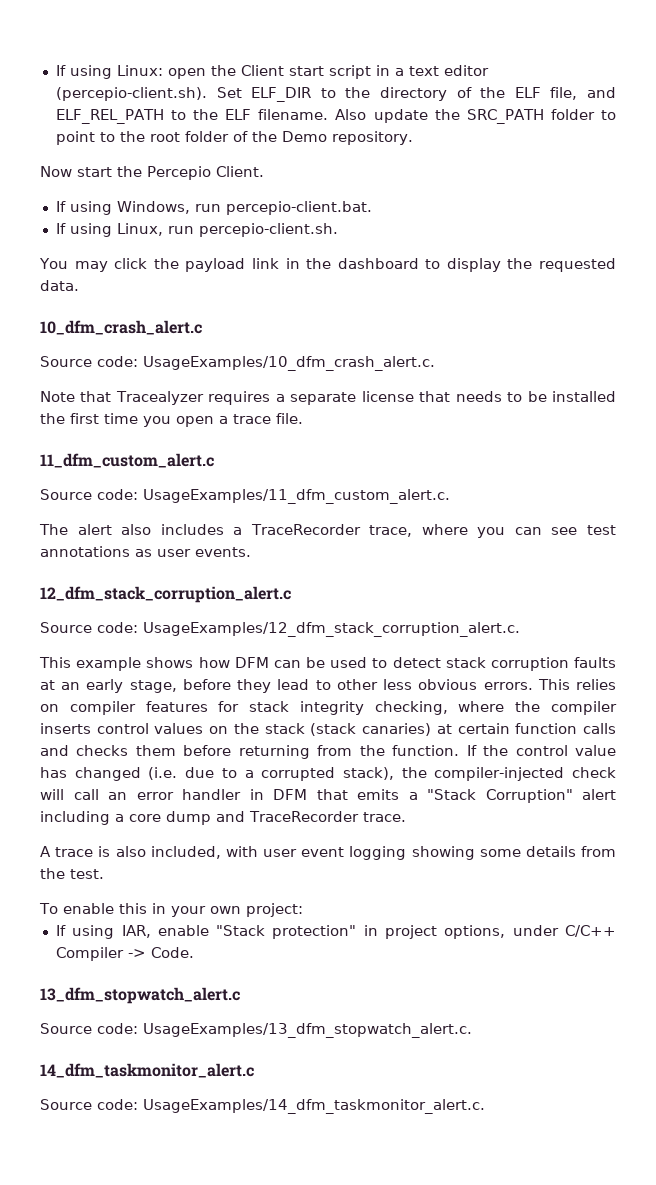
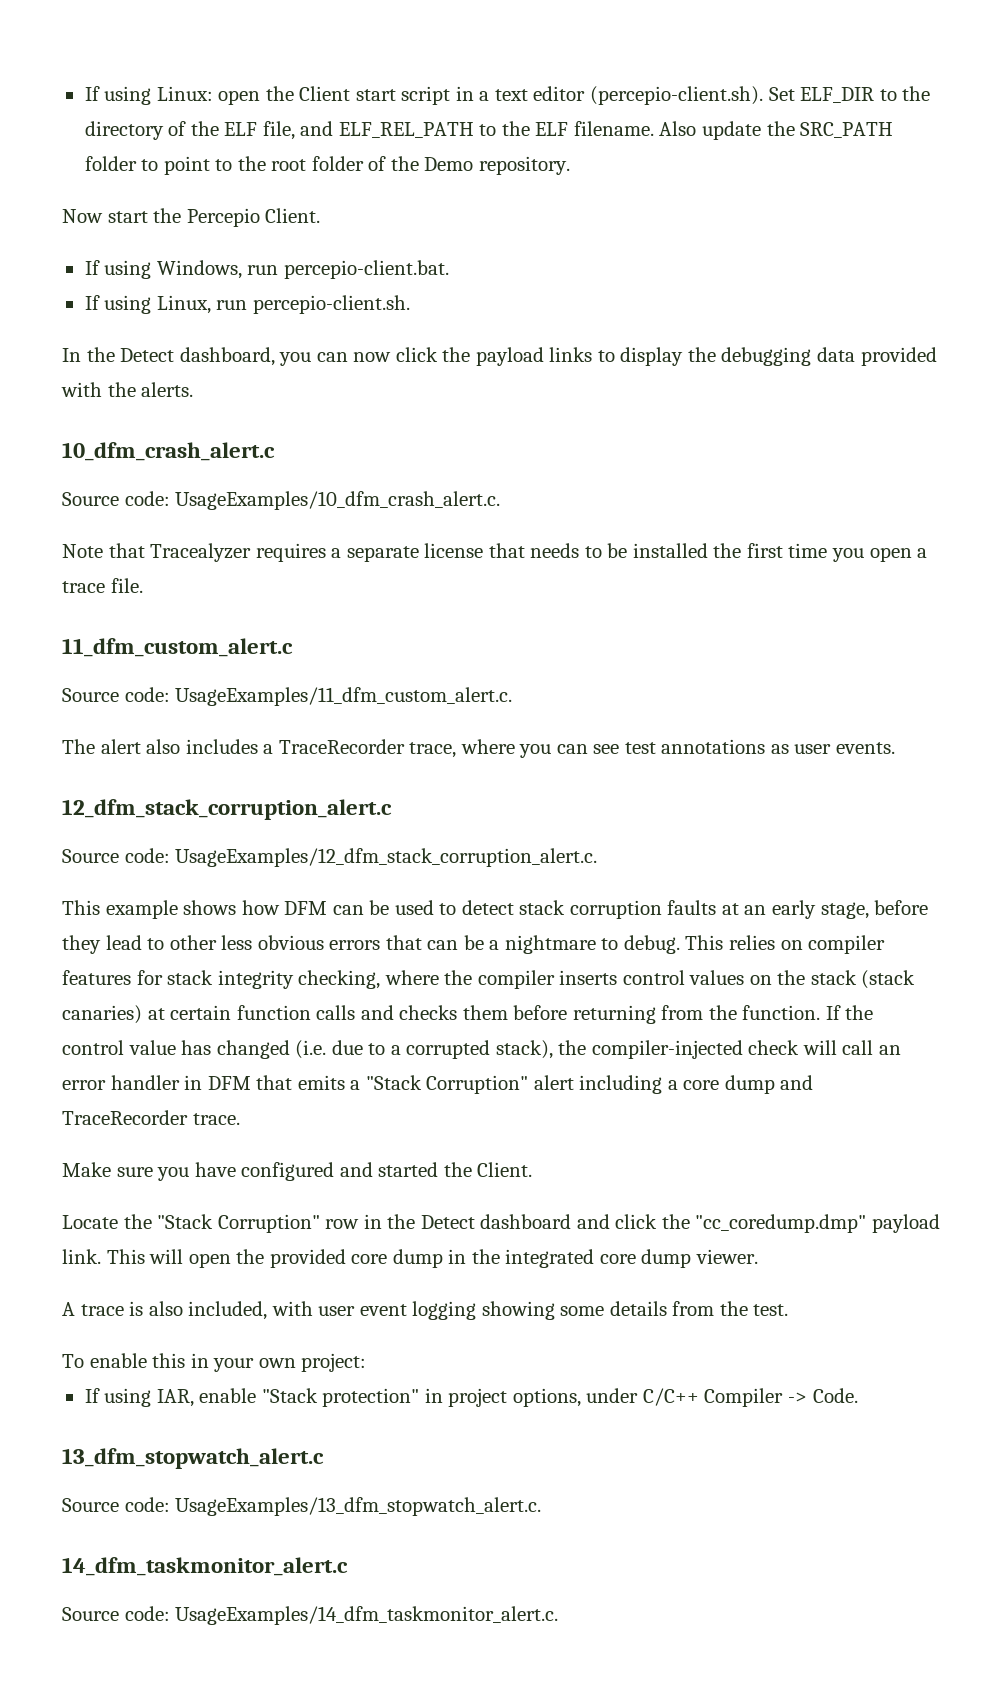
- You may click the payload link in the dashboard to display the requested data.
+ In the Detect dashboard, you can now click the payload links to display the debugging data provided with the alerts.
- This example shows how DFM can be used to detect stack corruption faults at an early stage, before they lead to other less obvious errors.
+ This example shows how DFM can be used to detect stack corruption faults at an early stage, before they lead to other less obvious errors that can be a nightmare to debug.
+ Make sure you have configured and started the Client.
+ Locate the "Stack Corruption" row in the Detect dashboard and click the "cc_coredump.dmp" payload link. This will open the provided core dump in the integrated core dump viewer.

